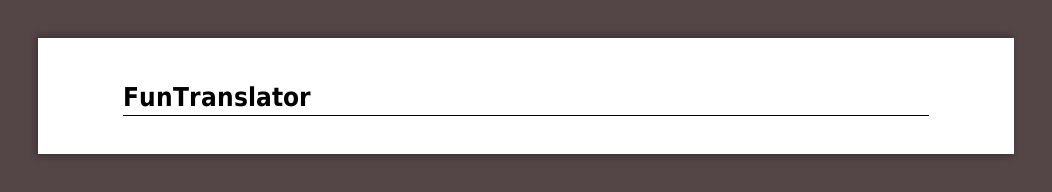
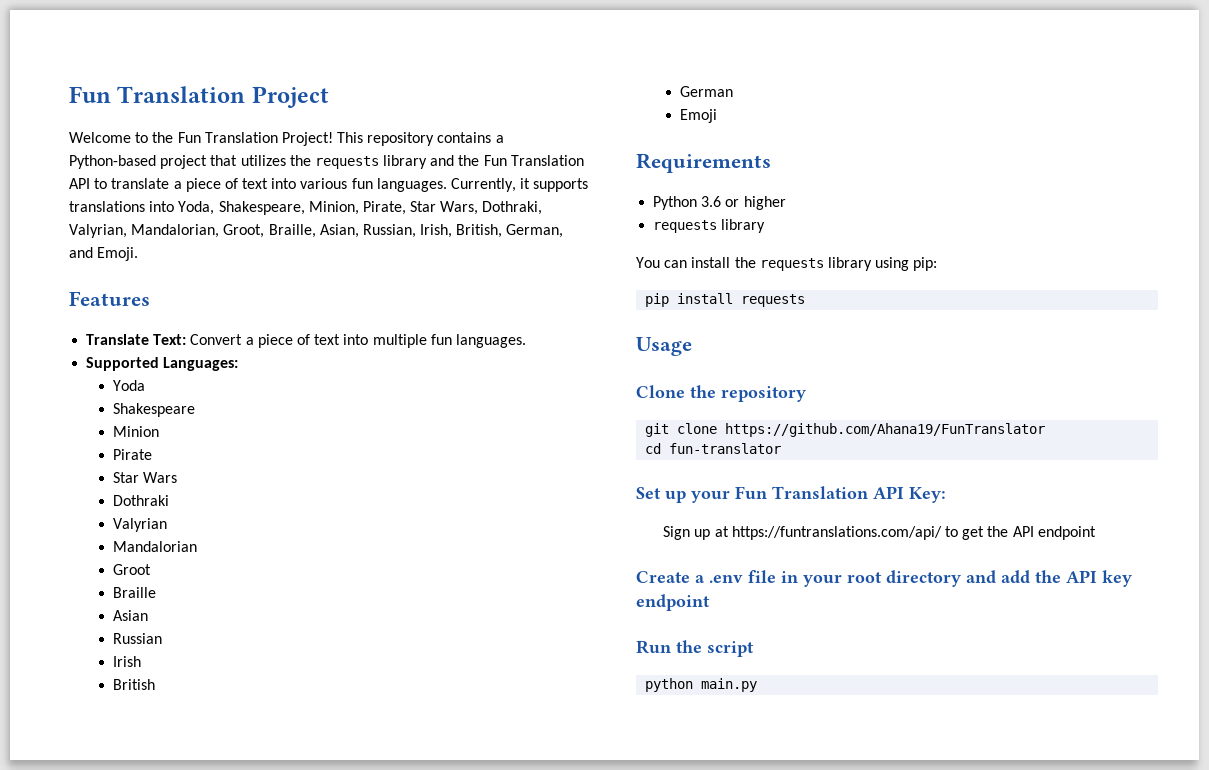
- FunTranslator
+ Fun Translation Project
+ Welcome to the Fun Translation Project! This repository contains a Python-based project that utilizes the requests library and the Fun Translation API to translate a piece of text into various fun languages. Currently, it supports translations into Yoda, Shakespeare, Minion, Pirate, Star Wars, Dothraki, Valyrian, Mandalorian, Groot, Braille, Asian, Russian, Irish, British, German, and Emoji.
+ Features
+ Translate Text: Convert a piece of text into multiple fun languages.
+ Supported Languages:
+ Yoda
+ Shakespeare
+ Minion
+ Pirate
+ Star Wars
+ Dothraki
+ Valyrian
+ Mandalorian
+ Groot
+ Braille
+ Asian
+ Russian
+ Irish
+ British
+ German
+ Emoji
+ Requirements
+ Python 3.6 or higher
+ requests library
+ You can install the requests library using pip:
+ pip install requests
+ Usage
+ Clone the repository
+ git clone https://github.com/Ahana19/FunTranslator
+ cd fun-translator
+ Set up your Fun Translation API Key:
+ Sign up at https://funtranslations.com/api/ to get the API endpoint
+ Create a .env file in your root directory and add the API key endpoint
+ Run the script
+ python main.py

